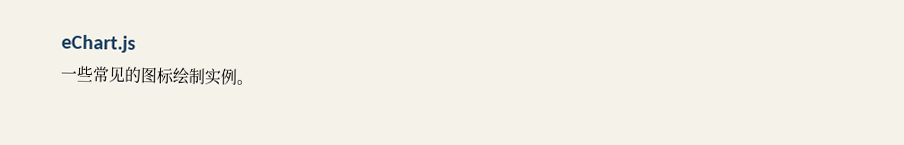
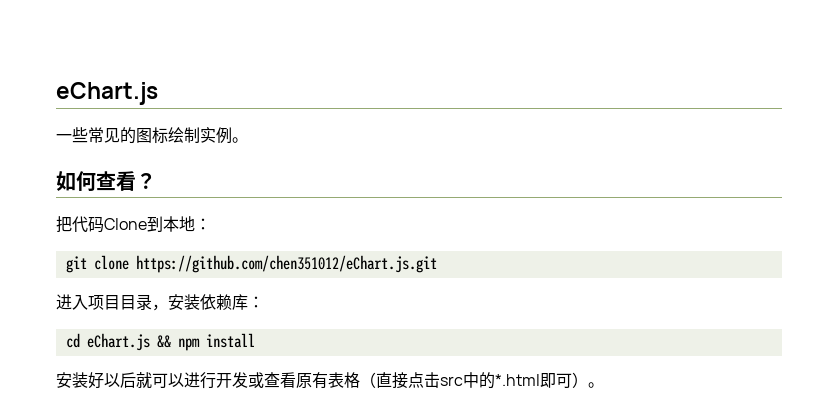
+ 如何查看？
+ 把代码Clone到本地：
+ git clone https://github.com/chen351012/eChart.js.git
+ 进入项目目录，安装依赖库：
+ cd eChart.js && npm install
+ 安装好以后就可以进行开发或查看原有表格（直接点击src中的*.html即可）。

